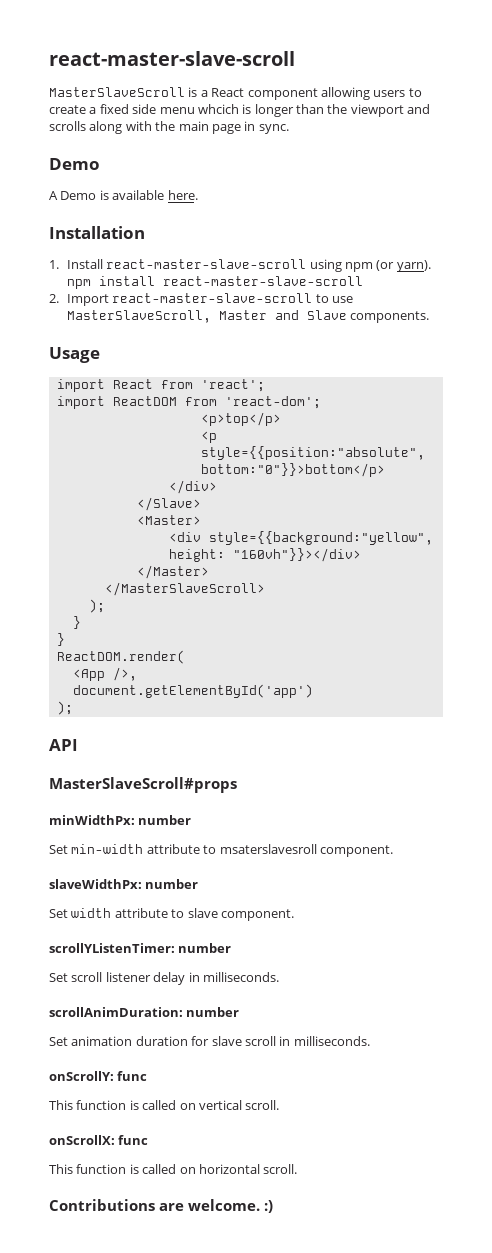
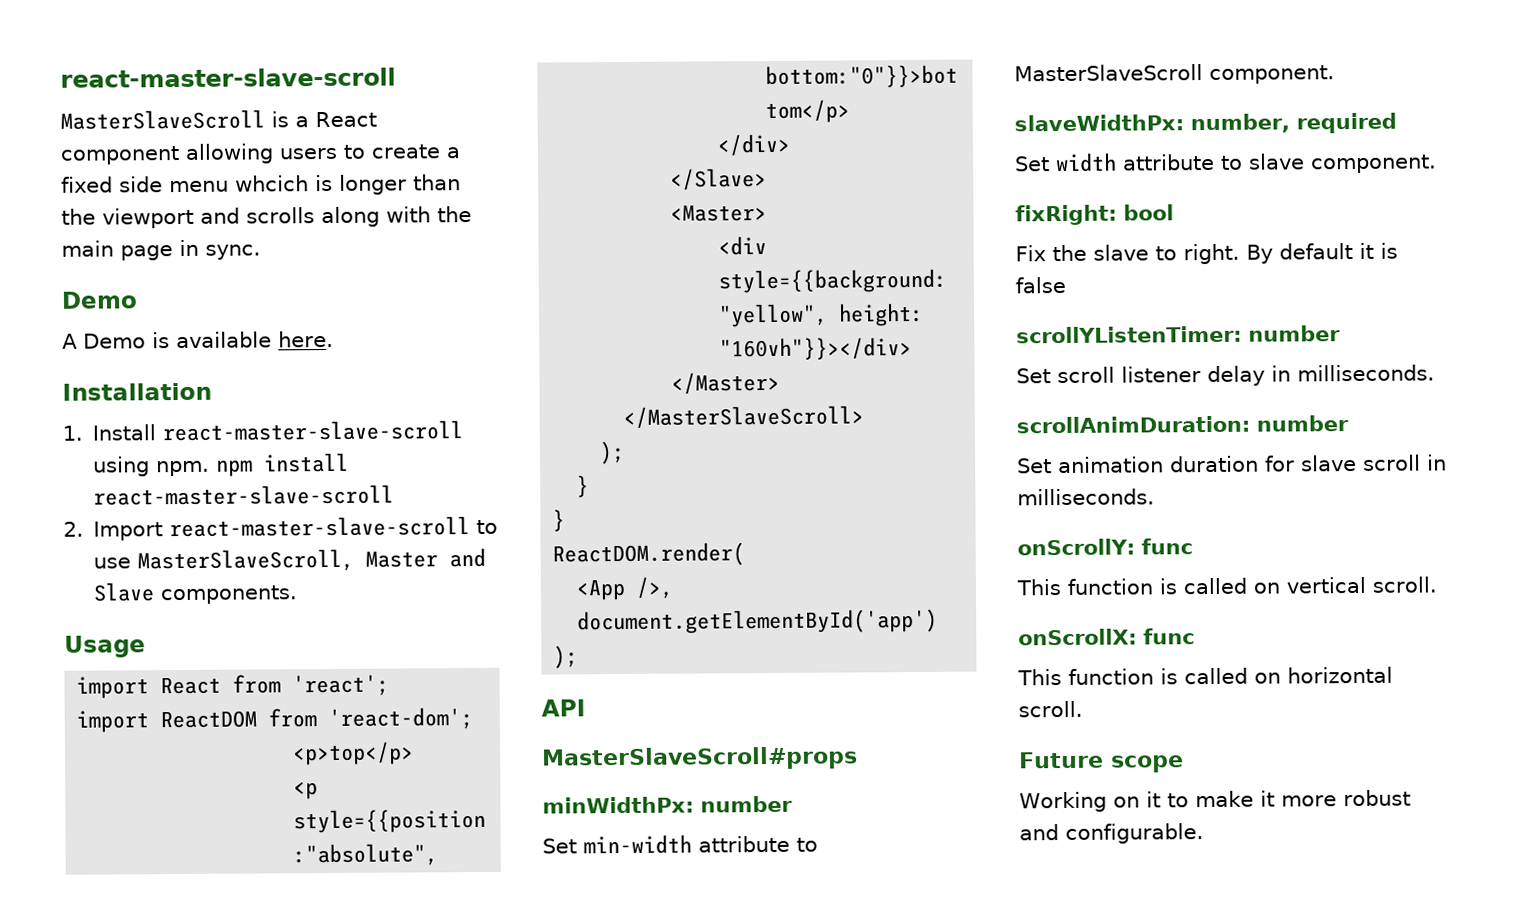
- 1. Install react-master-slave-scroll using npm (or yarn). npm install react-master-slave-scroll
+ 1. Install react-master-slave-scroll using npm. npm install react-master-slave-scroll
- Set min-width attribute to msaterslavesroll component.
+ Set min-width attribute to MasterSlaveScroll component.
- slaveWidthPx: number
+ slaveWidthPx: number, required
+ fixRight: bool
+ Fix the slave to right. By default it is false
- Contributions are welcome. :)
+ Future scope
+ Working on it to make it more robust and configurable.

